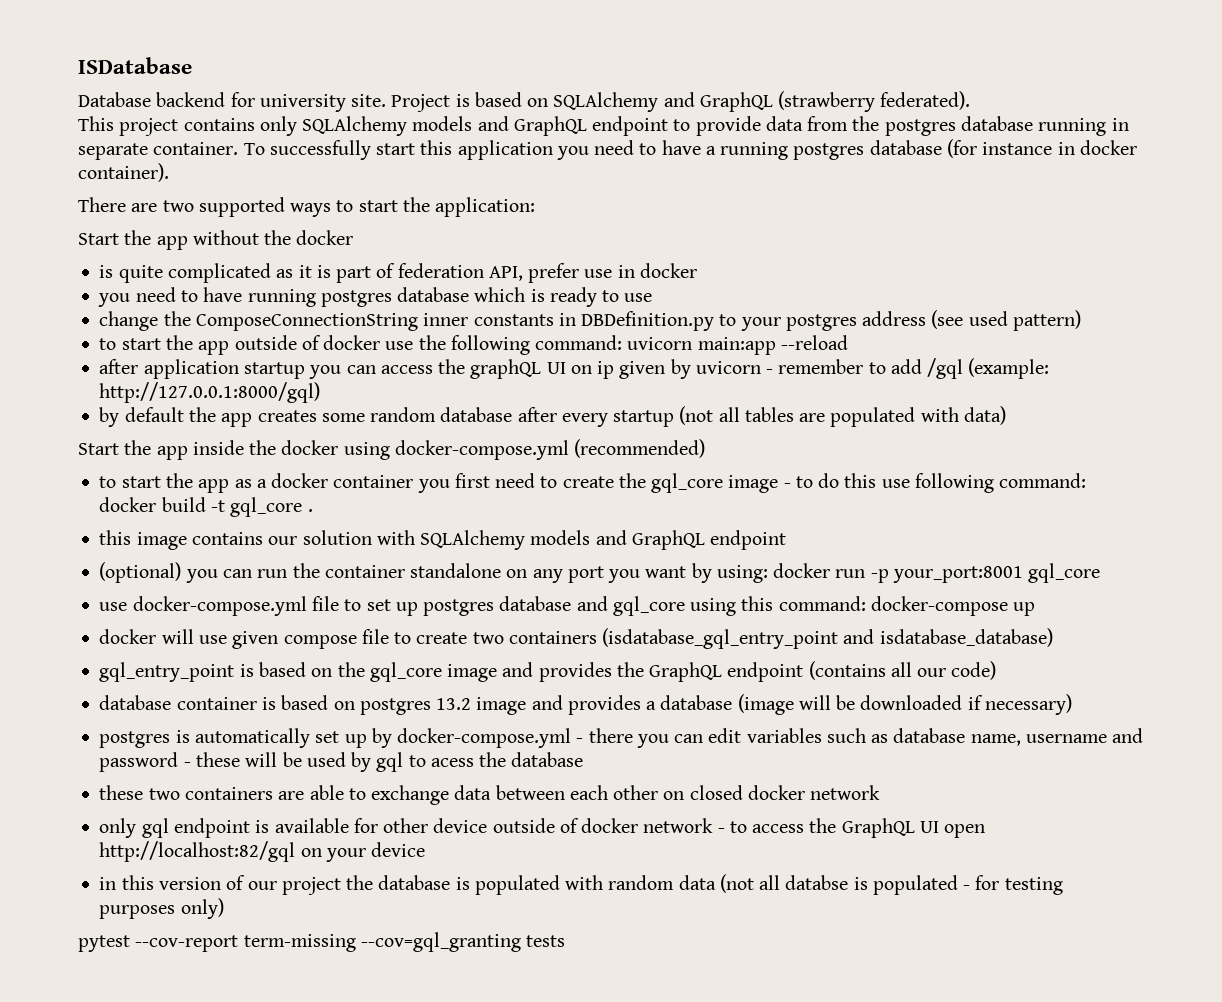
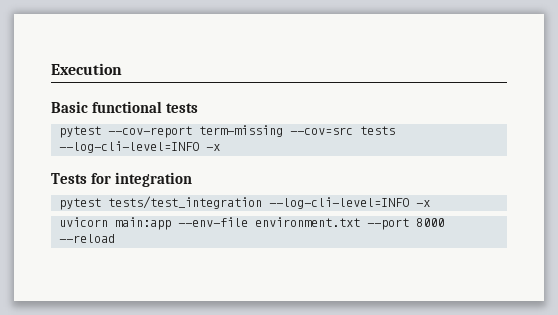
- ISDatabase
- Database backend for university site. Project is based on SQLAlchemy and GraphQL (strawberry federated).
- This project contains only SQLAlchemy models and GraphQL endpoint to provide data from the postgres database running in separate container. To successfully start this application you need to have a running postgres database (for instance in docker container).
- There are two supported ways to start the application:
- Start the app without the docker
- is quite complicated as it is part of federation API, prefer use in docker
- you need to have running postgres database which is ready to use
- change the ComposeConnectionString inner constants in DBDefinition.py to your postgres address (see used pattern)
- to start the app outside of docker use the following command: uvicorn main:app --reload
- after application startup you can access the graphQL UI on ip given by uvicorn - remember to add /gql (example: http://127.0.0.1:8000/gql)
- by default the app creates some random database after every startup (not all tables are populated with data)
- Start the app inside the docker using docker-compose.yml (recommended)
- to start the app as a docker container you first need to create the gql_core image - to do this use following command: docker build -t gql_core .
- this image contains our solution with SQLAlchemy models and GraphQL endpoint
- (optional) you can run the container standalone on any port you want by using: docker run -p your_port:8001 gql_core
- use docker-compose.yml file to set up postgres database and gql_core using this command: docker-compose up
- docker will use given compose file to create two containers (isdatabase_gql_entry_point and isdatabase_database)
- gql_entry_point is based on the gql_core image and provides the GraphQL endpoint (contains all our code)
- database container is based on postgres 13.2 image and provides a database (image will be downloaded if necessary)
- postgres is automatically set up by docker-compose.yml - there you can edit variables such as database name, username and password - these will be used by gql to acess the database
- these two containers are able to exchange data between each other on closed docker network
- only gql endpoint is available for other device outside of docker network - to access the GraphQL UI open http://localhost:82/gql on your device
- in this version of our project the database is populated with random data (not all databse is populated - for testing purposes only)
- pytest --cov-report term-missing --cov=gql_granting tests
+ Execution
+ Basic functional tests
+ pytest --cov-report term-missing --cov=src tests --log-cli-level=INFO -x
+ Tests for integration
+ pytest tests/test_integration --log-cli-level=INFO -x
+ uvicorn main:app --env-file environment.txt --port 8000 --reload

